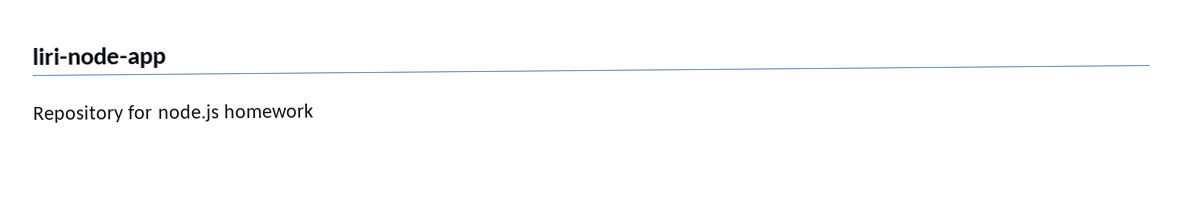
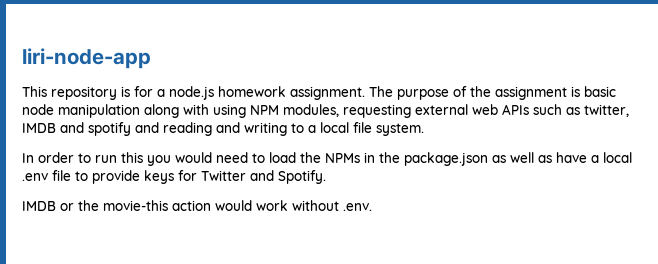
- Repository for node.js homework
+ This repository is for a node.js homework assignment. The purpose of the assignment is basic node manipulation along with using NPM modules, requesting external web APIs such as twitter, IMDB and spotify and reading and writing to a local file system.
+ In order to run this you would need to load the NPMs in the package.json as well as have a local .env file to provide keys for Twitter and Spotify.
+ IMDB or the movie-this action would work without .env.

